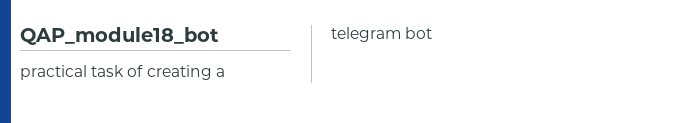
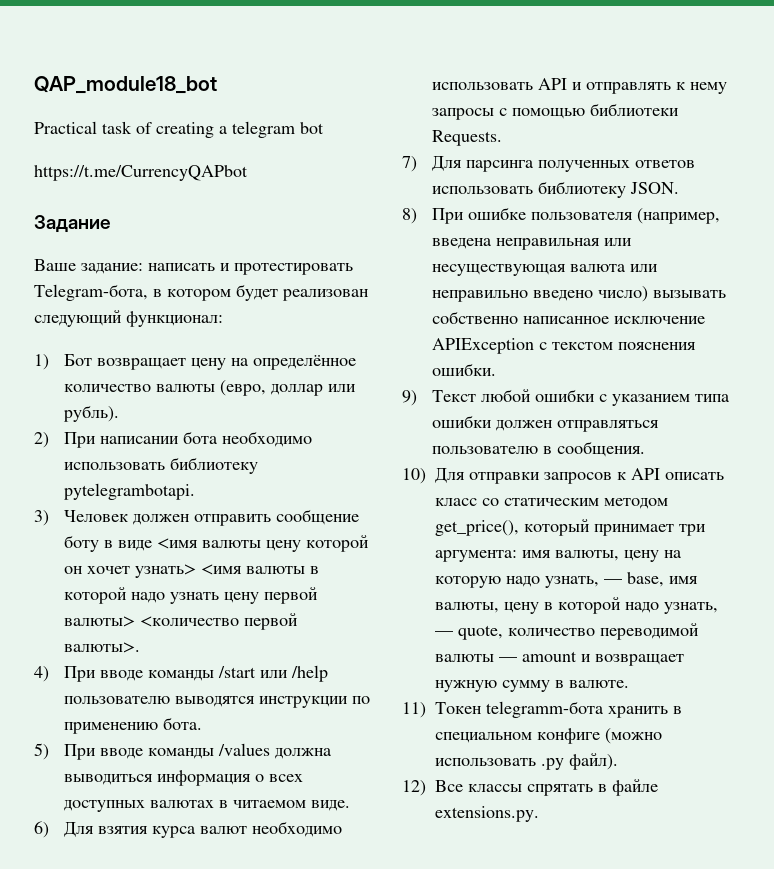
- practical task of creating a telegram bot
+ Practical task of creating a telegram bot
+ https://t.me/CurrencyQAPbot
+ Задание
+ Ваше задание: написать и протестировать Telegram-бота, в котором будет реализован следующий функционал:
+ 1) Бот возвращает цену на определённое количество валюты (евро, доллар или рубль).
+ 2) При написании бота необходимо использовать библиотеку pytelegrambotapi.
+ 3) Человек должен отправить сообщение боту в виде <имя валюты цену которой он хочет узнать> <имя валюты в которой надо узнать цену первой валюты> <количество первой валюты>.
+ 4) При вводе команды /start или /help пользователю выводятся инструкции по применению бота.
+ 5) При вводе команды /values должна выводиться информация о всех доступных валютах в читаемом виде.
+ 6) Для взятия курса валют необходимо использовать API и отправлять к нему запросы с помощью библиотеки Requests.
+ 7) Для парсинга полученных ответов использовать библиотеку JSON.
+ 8) При ошибке пользователя (например, введена неправильная или несуществующая валюта или неправильно введено число) вызывать собственно написанное исключение APIException с текстом пояснения ошибки.
+ 9) Текст любой ошибки с указанием типа ошибки должен отправляться пользователю в сообщения.
+ 10) Для отправки запросов к API описать класс со статическим методом get_price(), который принимает три аргумента: имя валюты, цену на которую надо узнать, — base, имя валюты, цену в которой надо узнать, — quote, количество переводимой валюты — amount и возвращает нужную сумму в валюте.
+ 11) Токен telegramm-бота хранить в специальном конфиге (можно использовать .py файл).
+ 12) Все классы спрятать в файле extensions.py.

